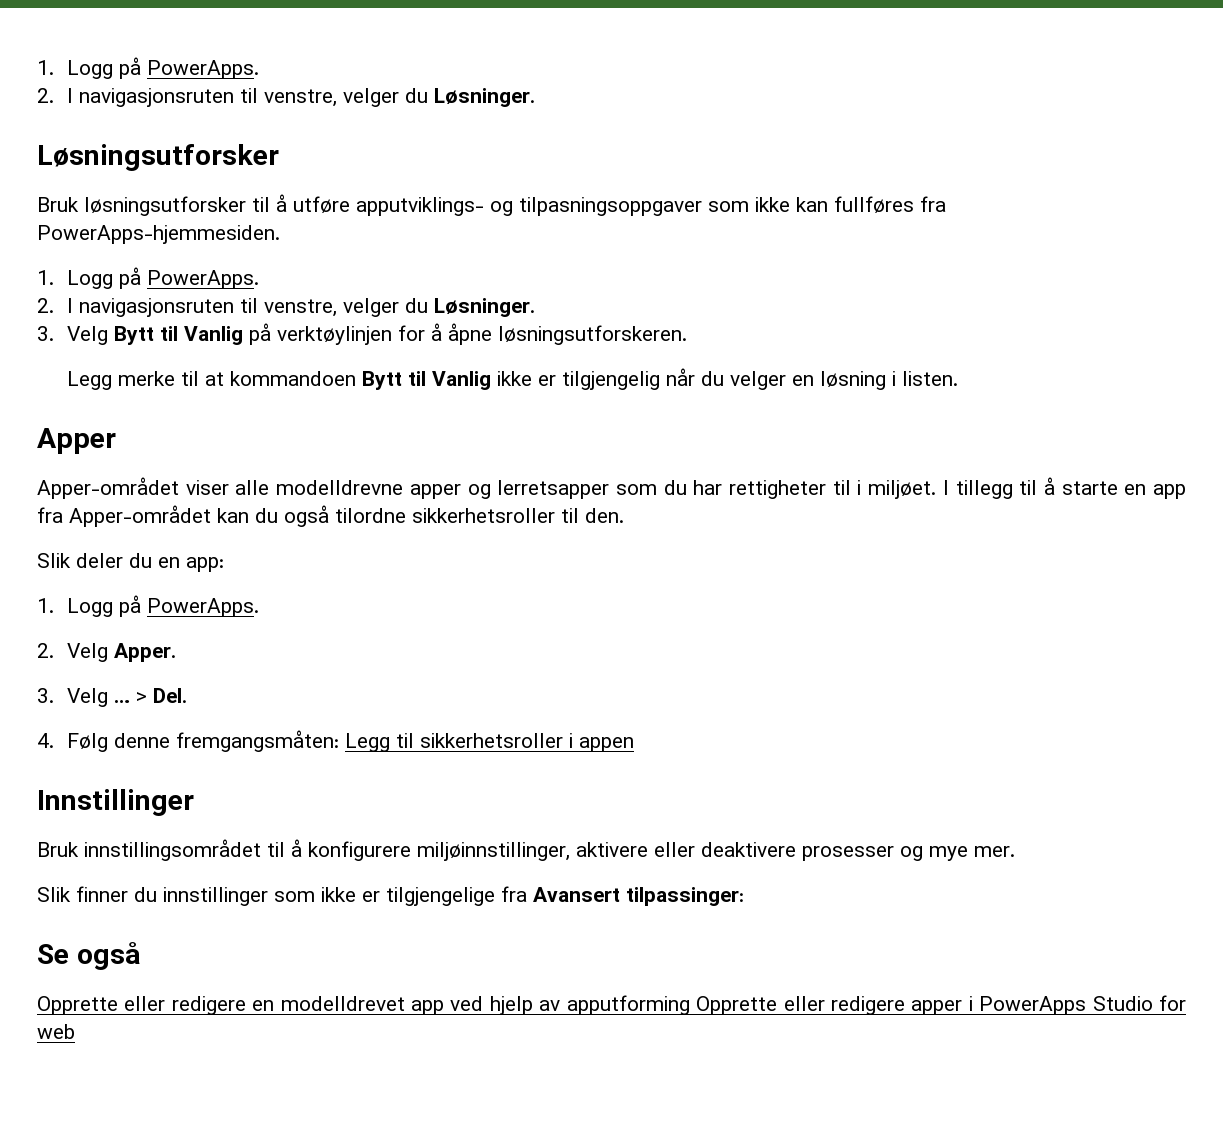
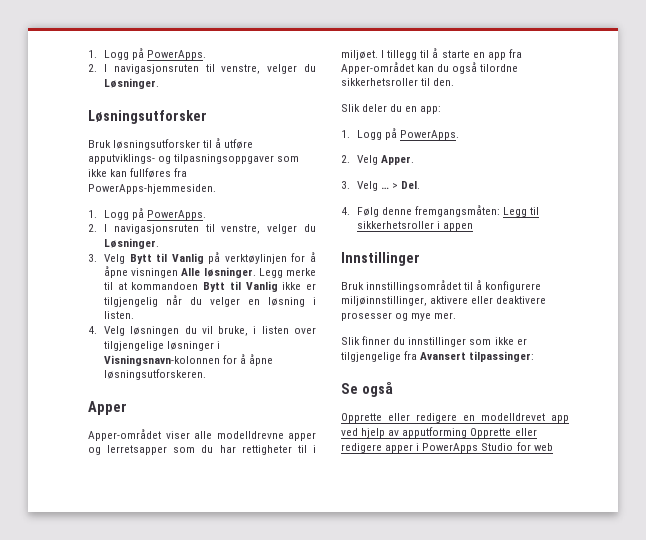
- 3. Velg Bytt til Vanlig på verktøylinjen for å åpne løsningsutforskeren.
- Legg merke til at kommandoen Bytt til Vanlig ikke er tilgjengelig når du velger en løsning i listen.
+ 3. Velg Bytt til Vanlig på verktøylinjen for å åpne visningen Alle løsninger. Legg merke til at kommandoen Bytt til Vanlig ikke er tilgjengelig når du velger en løsning i listen.
+ 4. Velg løsningen du vil bruke, i listen over tilgjengelige løsninger i Visningsnavn-kolonnen for å åpne løsningsutforskeren.

